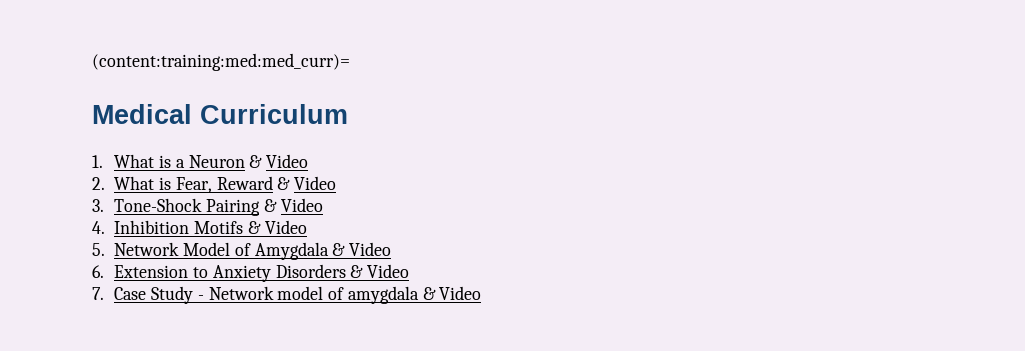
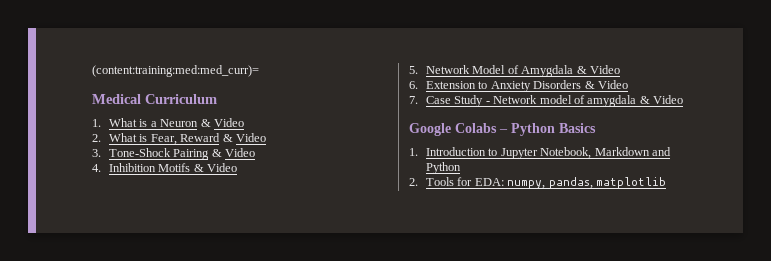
+ Google Colabs – Python Basics
+ 1. Introduction to Jupyter Notebook, Markdown and Python
+ 2. Tools for EDA: numpy, pandas, matplotlib

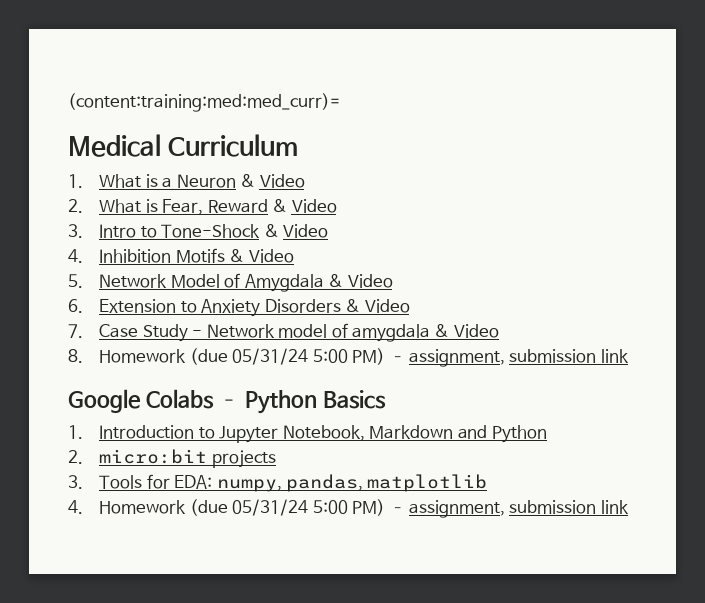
- 3. Tone-Shock Pairing & Video
+ 3. Intro to Tone-Shock & Video
+ 8. Homework (due 05/31/24 5:00 PM) – assignment, submission link
- 2. Tools for EDA: numpy, pandas, matplotlib
+ 2. micro:bit projects
+ 3. Tools for EDA: numpy, pandas, matplotlib
+ 4. Homework (due 05/31/24 5:00 PM) – assignment, submission link

